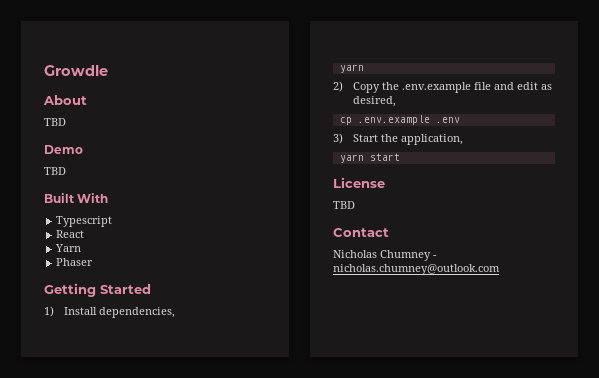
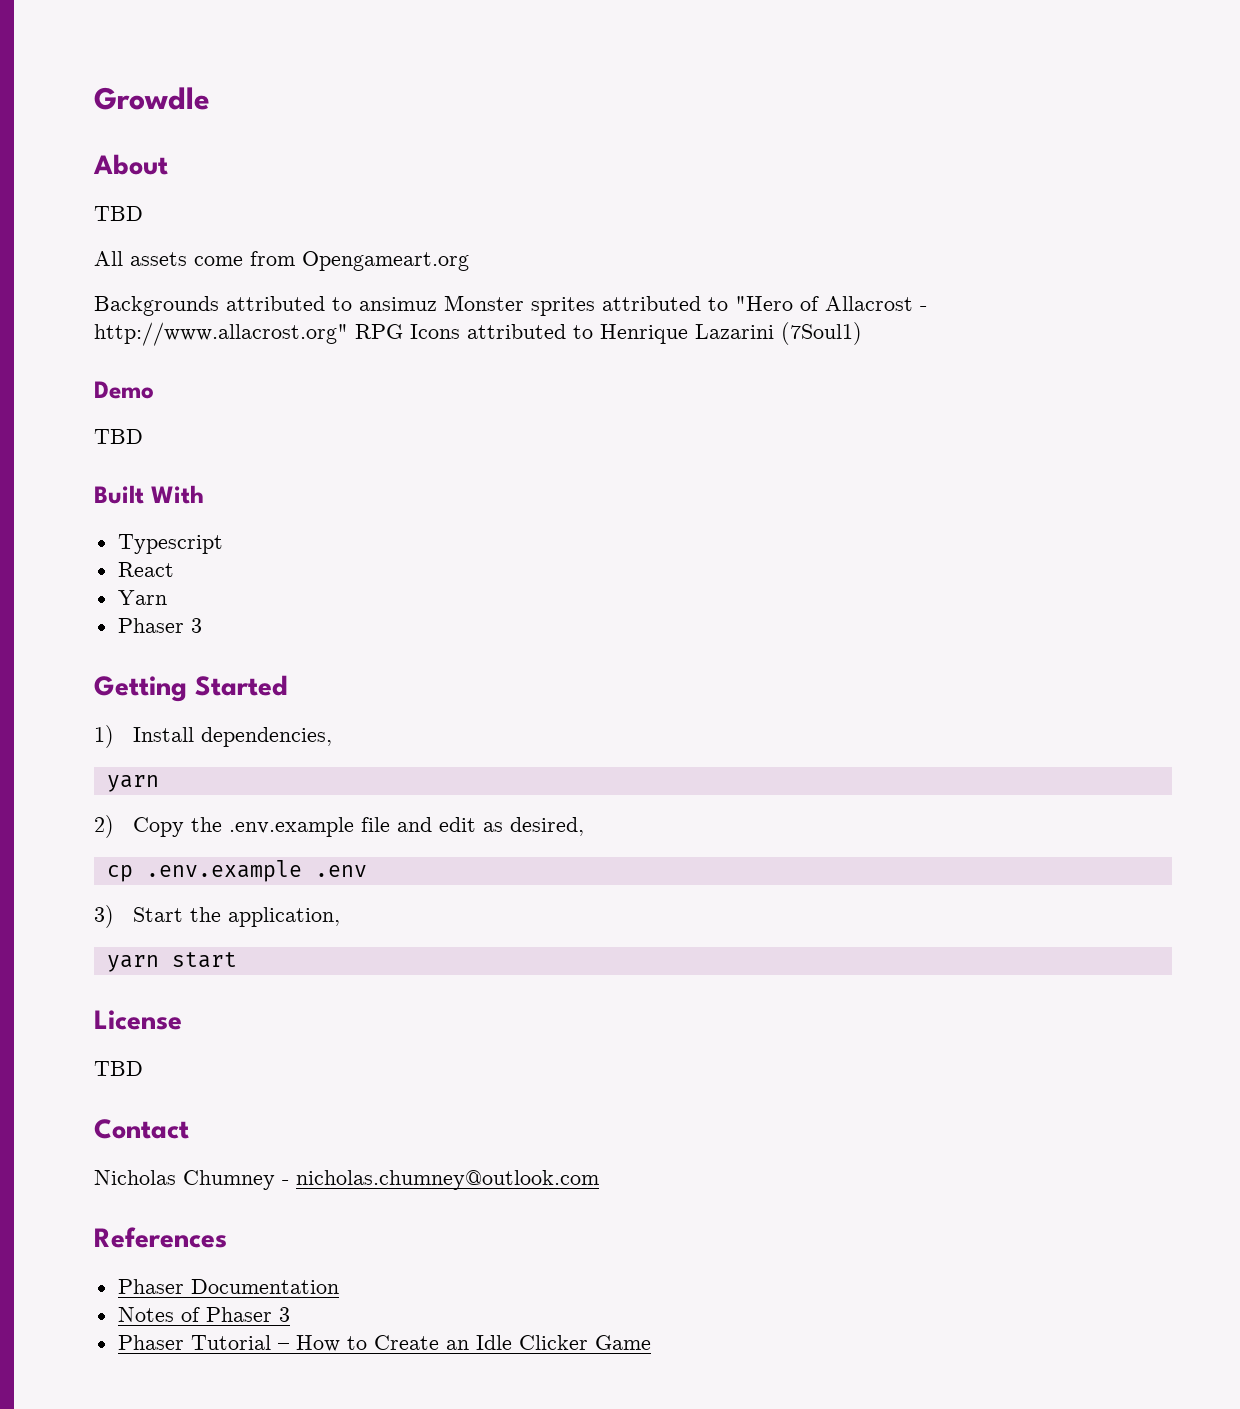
+ All assets come from Opengameart.org
+ Backgrounds attributed to ansimuz Monster sprites attributed to "Hero of Allacrost - http://www.allacrost.org" RPG Icons attributed to Henrique Lazarini (7Soul1)
  Yarn
- Phaser
+ Phaser 3
+ References
+ Phaser Documentation
+ Notes of Phaser 3
+ Phaser Tutorial – How to Create an Idle Clicker Game

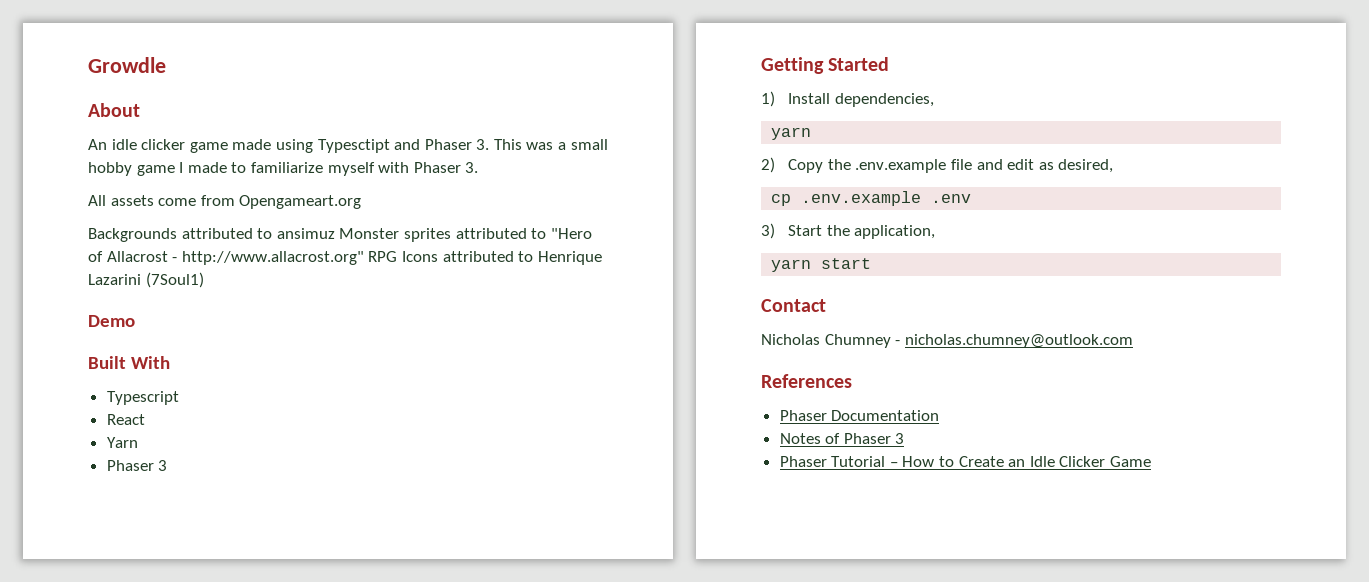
  About
- TBD
+ An idle clicker game made using Typesctipt and Phaser 3. This was a small hobby game I made to familiarize myself with Phaser 3.
  Demo
- TBD
- License
- TBD

